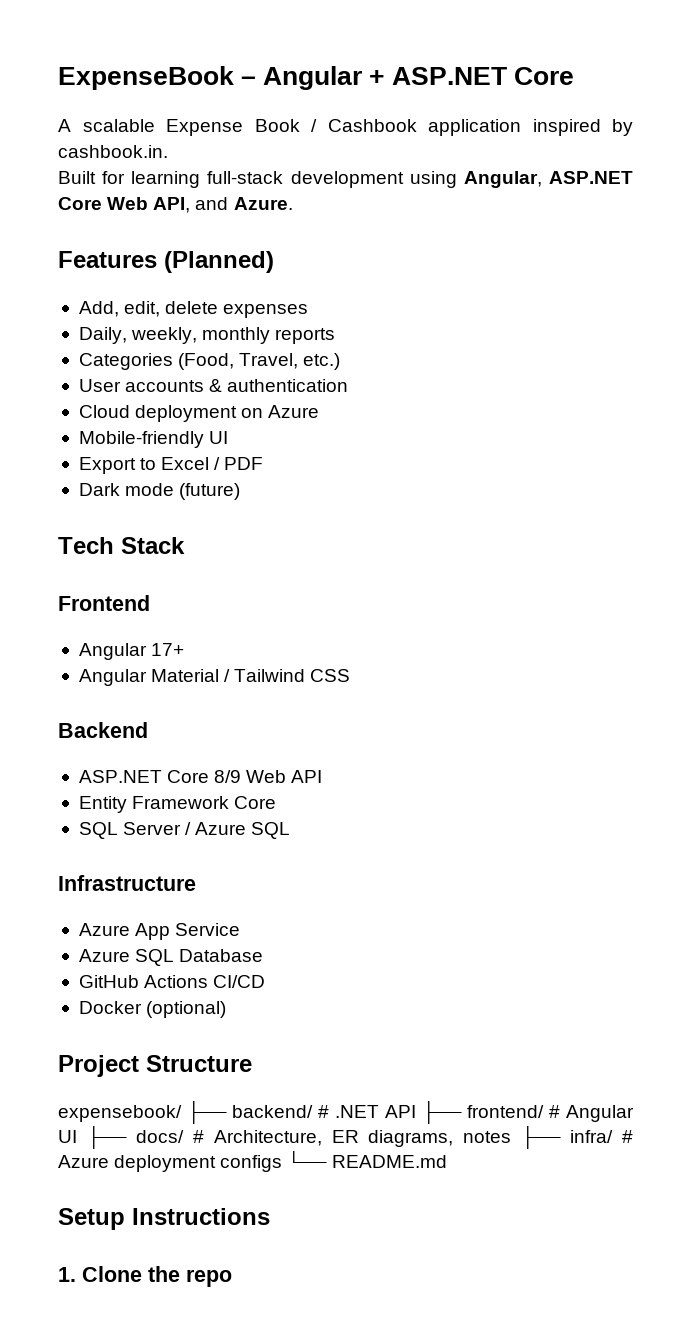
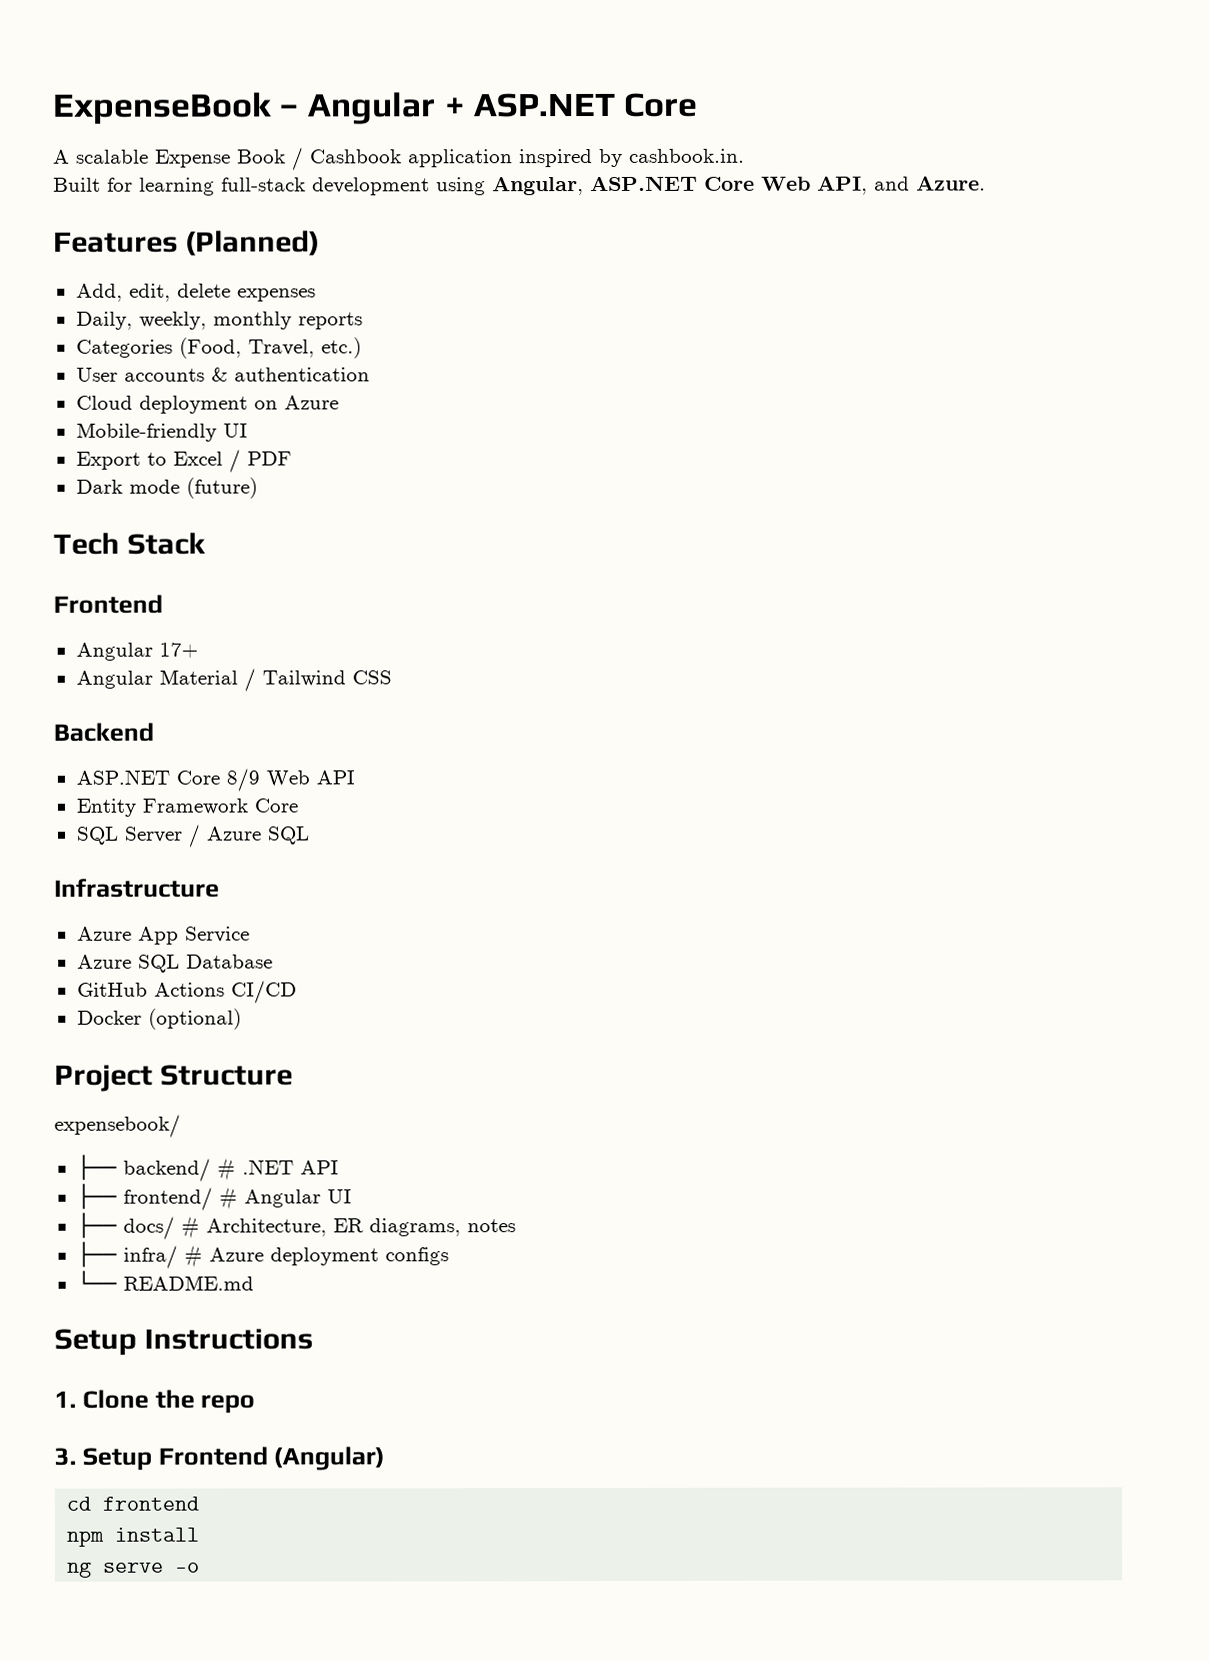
- expensebook/ ├── backend/ # .NET API ├── frontend/ # Angular UI ├── docs/ # Architecture, ER diagrams, notes ├── infra/ # Azure deployment configs └── README.md
+ expensebook/
+ ├── backend/ # .NET API
+ ├── frontend/ # Angular UI
+ ├── docs/ # Architecture, ER diagrams, notes
+ ├── infra/ # Azure deployment configs
+ └── README.md
+ 3. Setup Frontend (Angular)
+ cd frontend
+ npm install
+ ng serve -o

